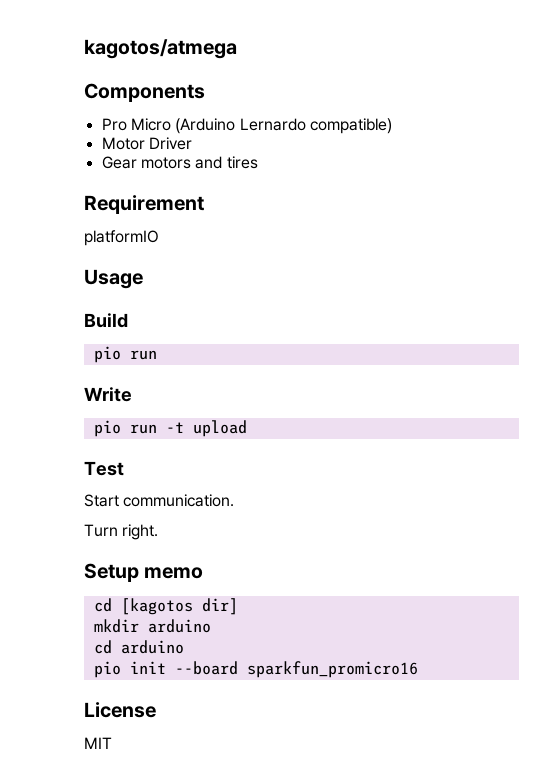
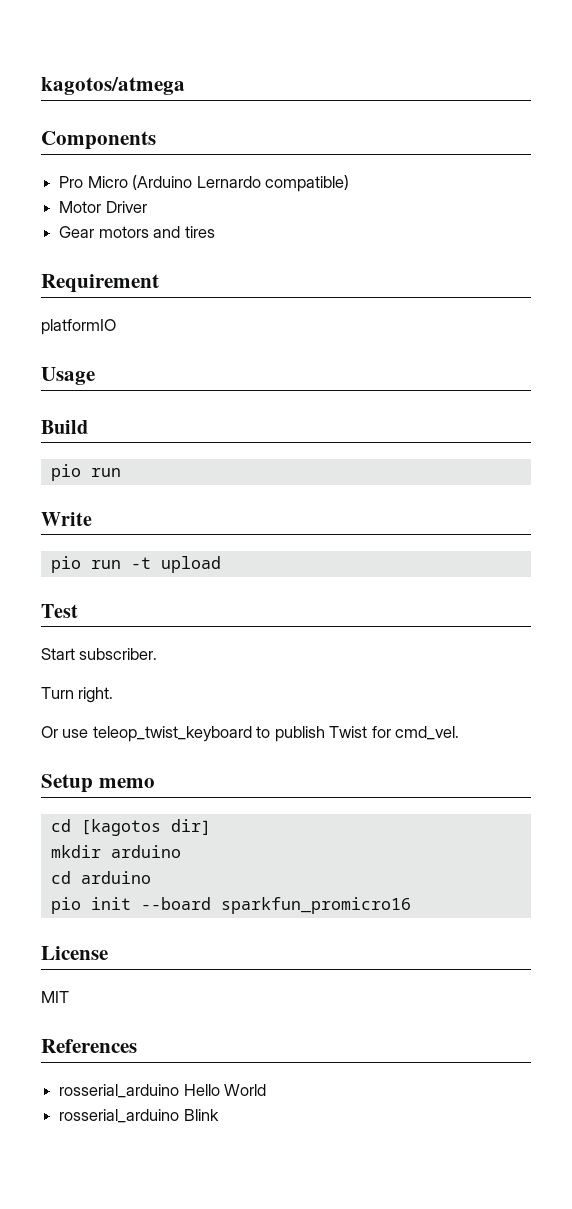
- Start communication.
+ Start subscriber.
+ Or use teleop_twist_keyboard to publish Twist for cmd_vel.
+ References
+ rosserial_arduino Hello World
+ rosserial_arduino Blink

